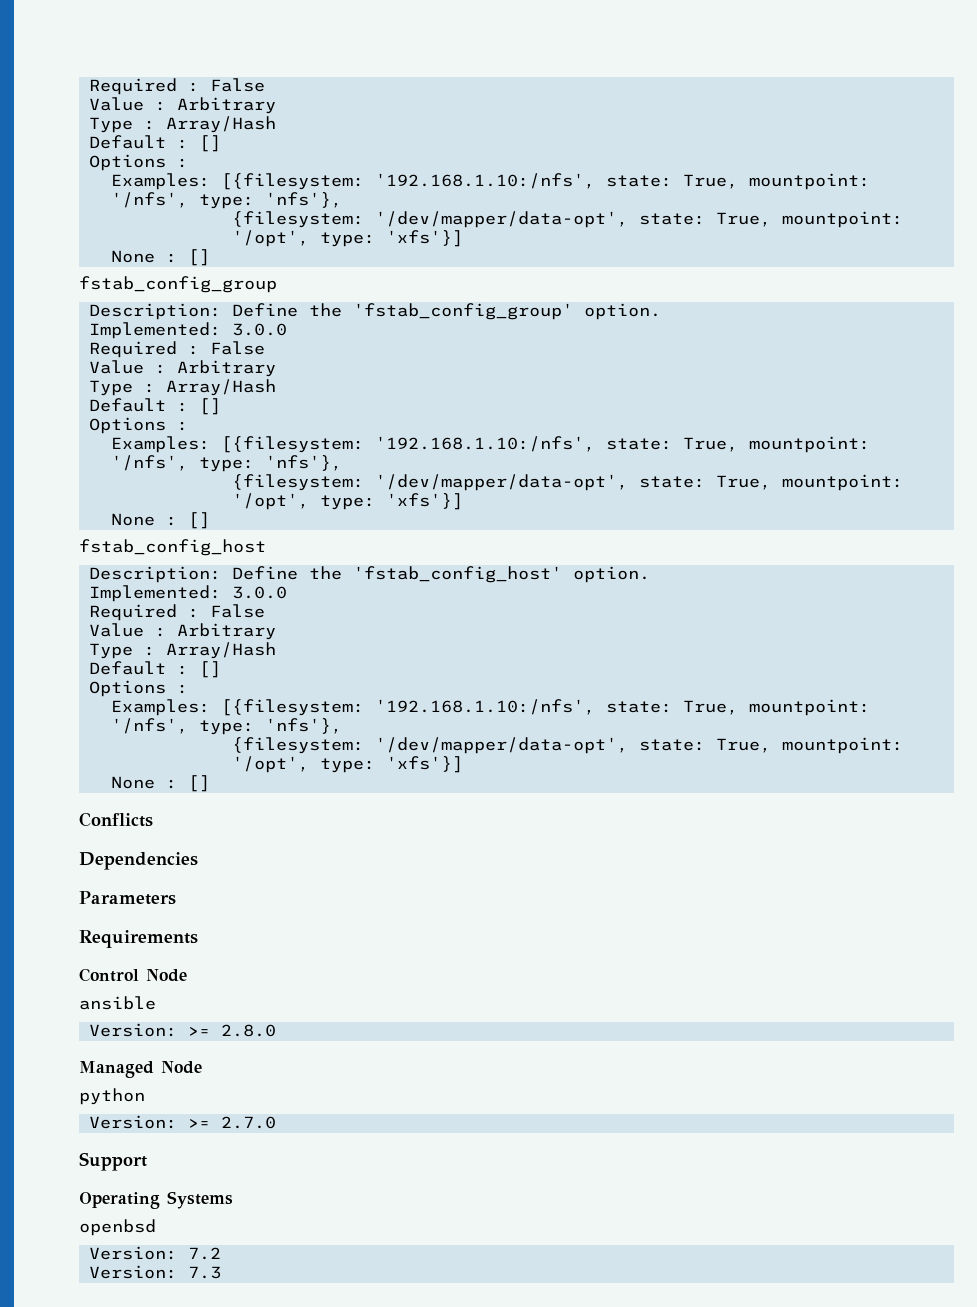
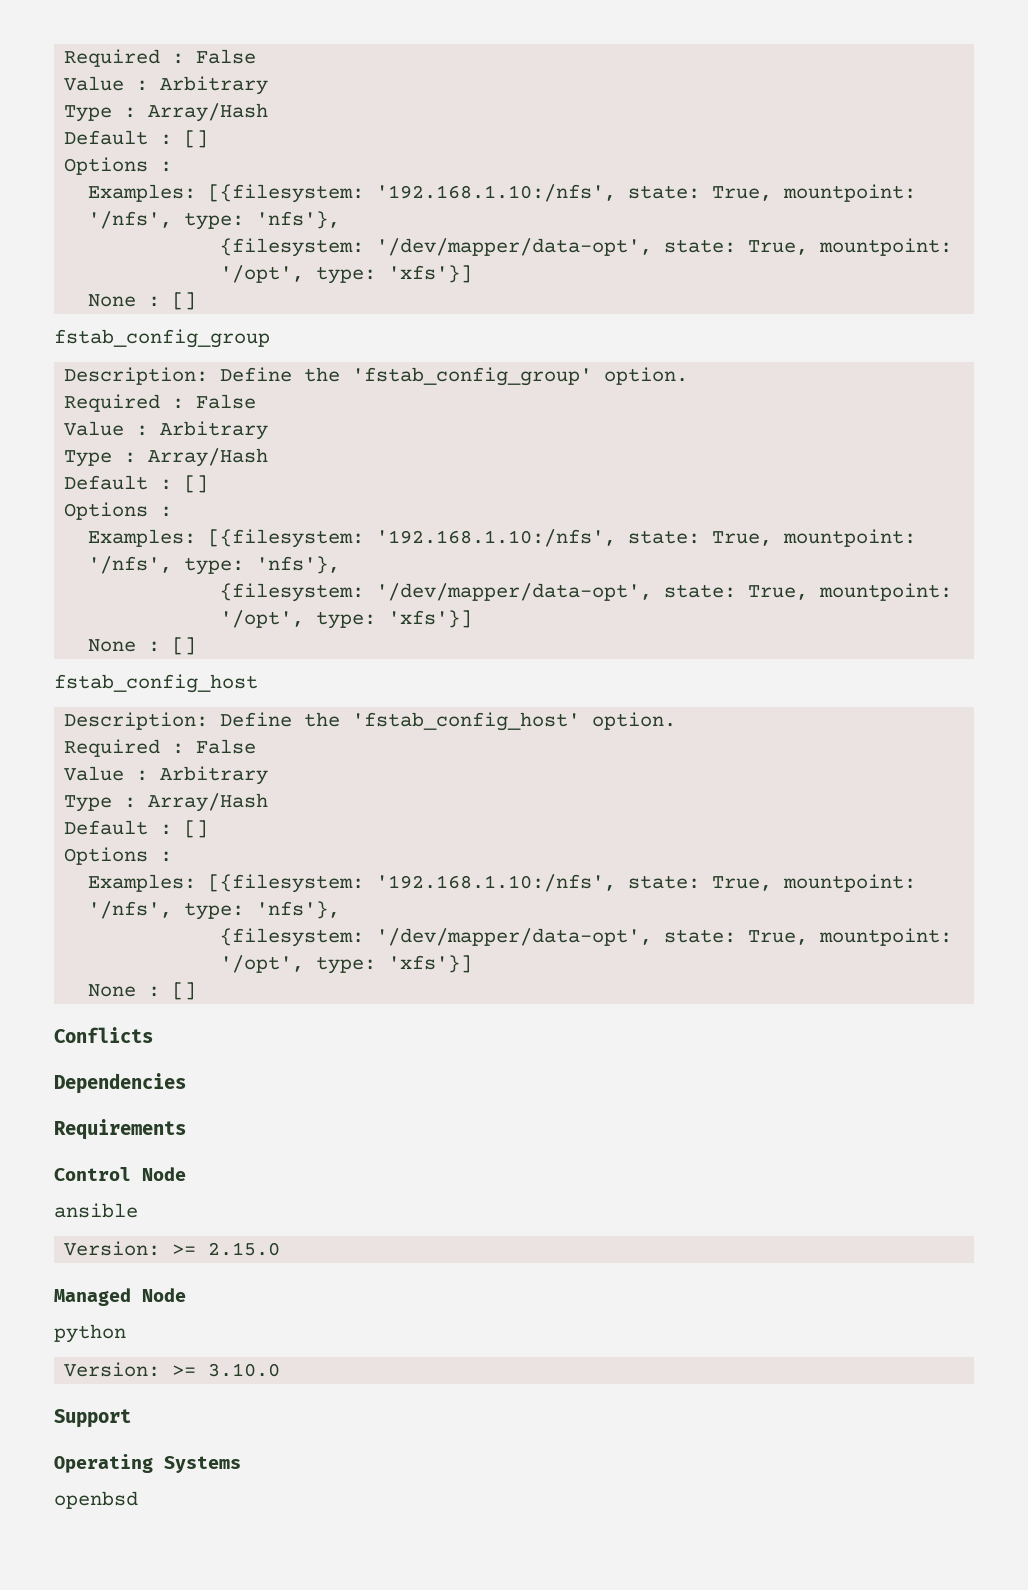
  Description: Define the 'fstab_config_group' option.
- Implemented: 3.0.0
  Description: Define the 'fstab_config_host' option.
- Implemented: 3.0.0
- Parameters
- Version: >= 2.8.0
+ Version: >= 2.15.0
- Version: >= 2.7.0
+ Version: >= 3.10.0
- Version: 7.2
- Version: 7.3

